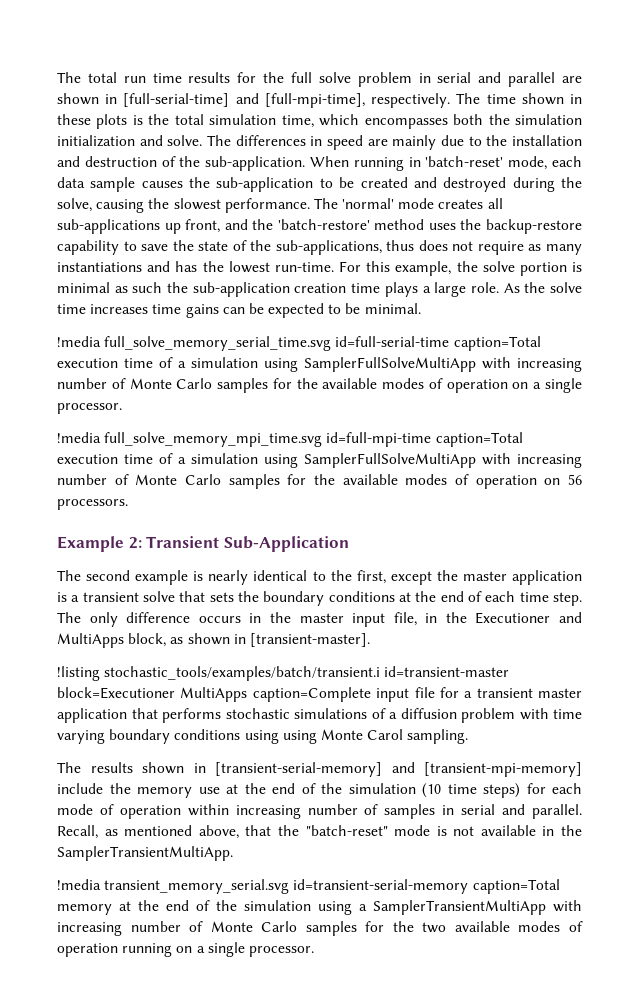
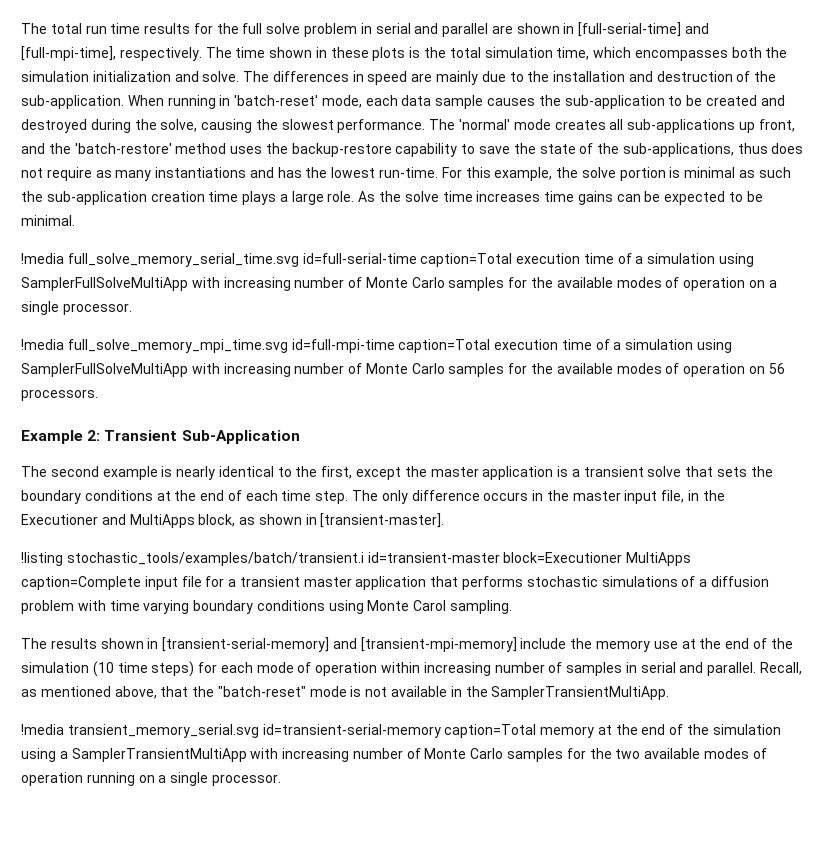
- !listing stochastic_tools/examples/batch/transient.i id=transient-master block=Executioner MultiApps caption=Complete input file for a transient master application that performs stochastic simulations of a diffusion problem with time varying boundary conditions using using Monte Carol sampling.
+ !listing stochastic_tools/examples/batch/transient.i id=transient-master block=Executioner MultiApps caption=Complete input file for a transient master application that performs stochastic simulations of a diffusion problem with time varying boundary conditions using Monte Carol sampling.

